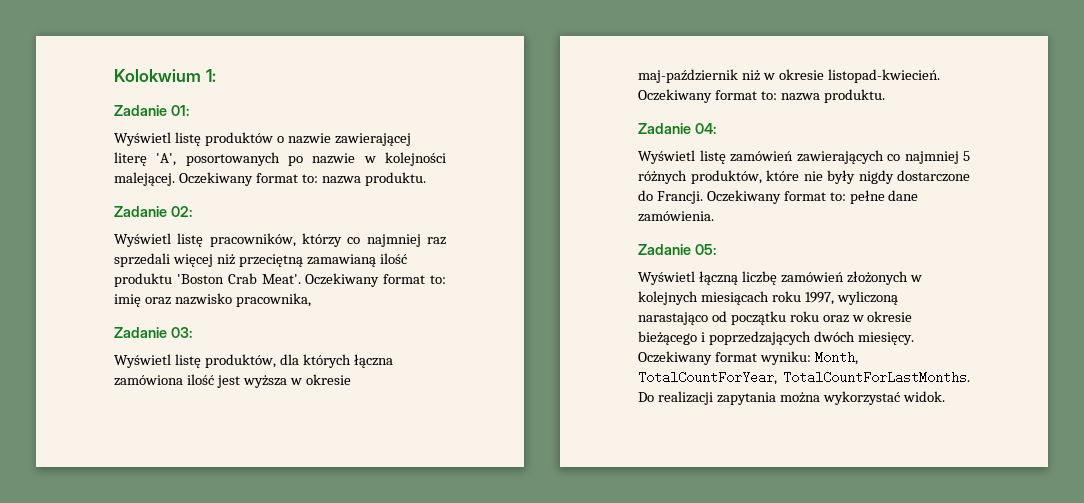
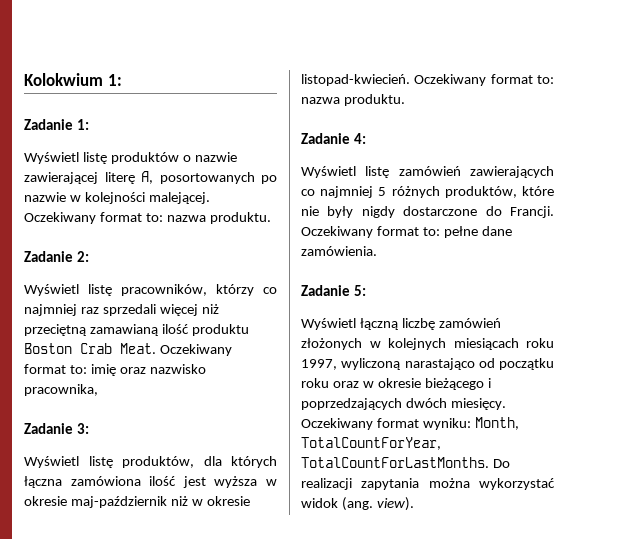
- Zadanie 01:
+ Zadanie 1:
- Wyświetl listę produktów o nazwie zawierającej literę 'A', posortowanych po nazwie w kolejności malejącej.
+ Wyświetl listę produktów o nazwie zawierającej literę A, posortowanych po nazwie w kolejności malejącej.
- Zadanie 02:
+ Zadanie 2:
- Wyświetl listę pracowników, którzy co najmniej raz sprzedali więcej niż przeciętną zamawianą ilość produktu 'Boston Crab Meat'.
+ Wyświetl listę pracowników, którzy co najmniej raz sprzedali więcej niż przeciętną zamawianą ilość produktu Boston Crab Meat.
- Zadanie 03:
+ Zadanie 3:
- Zadanie 04:
+ Zadanie 4:
- Zadanie 05:
+ Zadanie 5:
- Do realizacji zapytania można wykorzystać widok.
+ Do realizacji zapytania można wykorzystać widok (ang. view).

